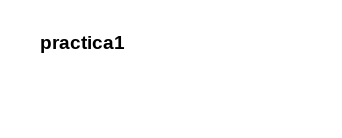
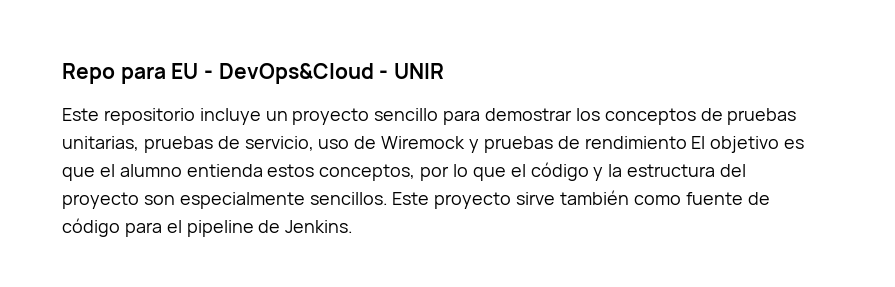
- practica1
+ Repo para EU - DevOps&Cloud - UNIR
+ Este repositorio incluye un proyecto sencillo para demostrar los conceptos de pruebas unitarias, pruebas de servicio, uso de Wiremock y pruebas de rendimiento El objetivo es que el alumno entienda estos conceptos, por lo que el código y la estructura del proyecto son especialmente sencillos. Este proyecto sirve también como fuente de código para el pipeline de Jenkins.

